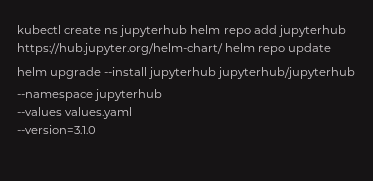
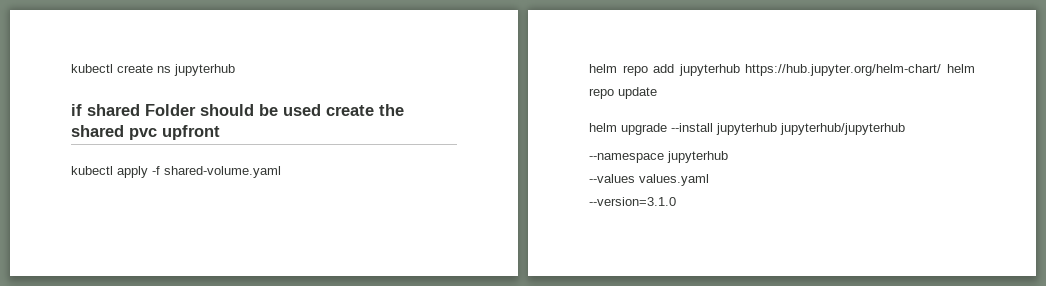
- kubectl create ns jupyterhub helm repo add jupyterhub https://hub.jupyter.org/helm-chart/ helm repo update
+ kubectl create ns jupyterhub
+ if shared Folder should be used create the shared pvc upfront
+ kubectl apply -f shared-volume.yaml
+ helm repo add jupyterhub https://hub.jupyter.org/helm-chart/ helm repo update

